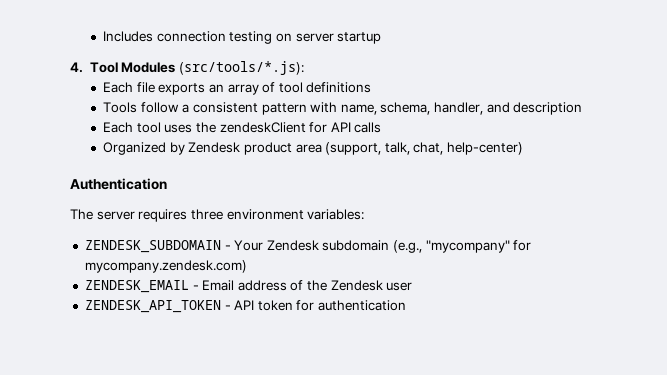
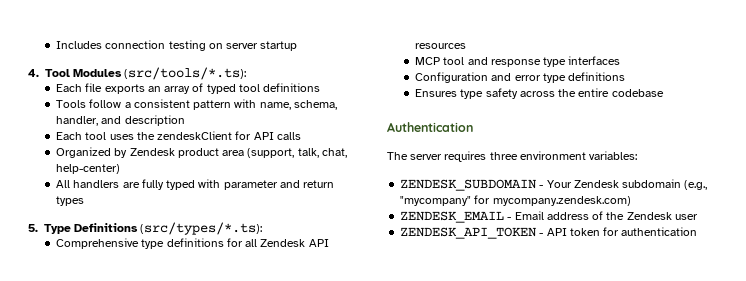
- 4. Tool Modules (src/tools/*.js):
+ 4. Tool Modules (src/tools/*.ts):
- Each file exports an array of tool definitions
+ Each file exports an array of typed tool definitions
+ All handlers are fully typed with parameter and return types
+ 5. Type Definitions (src/types/*.ts):
+ Comprehensive type definitions for all Zendesk API resources
+ MCP tool and response type interfaces
+ Configuration and error type definitions
+ Ensures type safety across the entire codebase

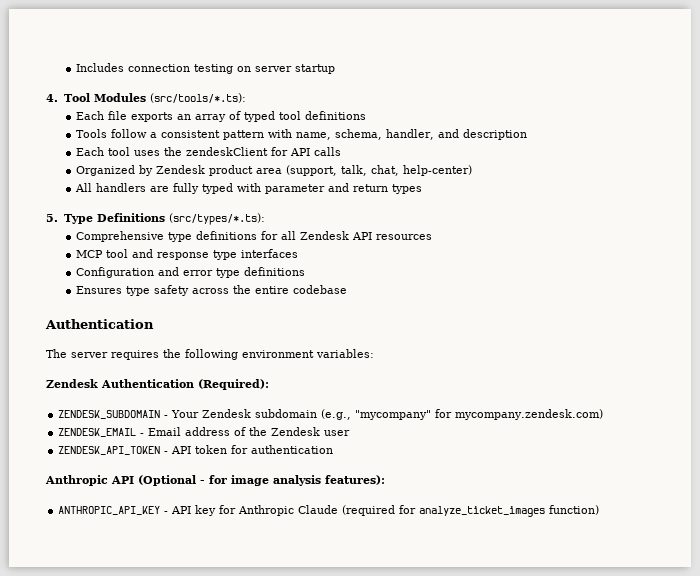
- The server requires three environment variables:
+ The server requires the following environment variables:
+ Zendesk Authentication (Required):
+ Anthropic API (Optional - for image analysis features):
+ ANTHROPIC_API_KEY - API key for Anthropic Claude (required for analyze_ticket_images function)

